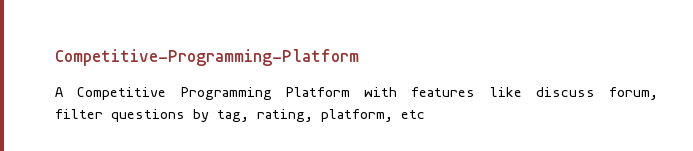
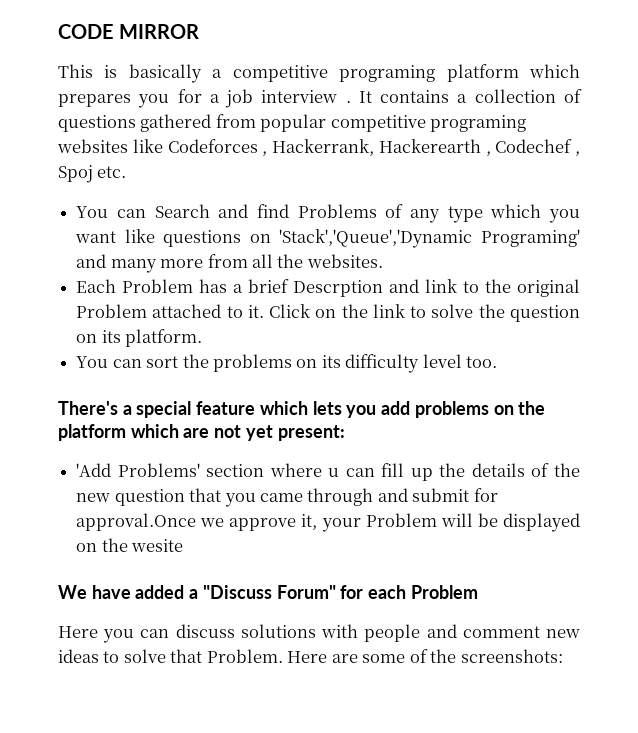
- Competitive-Programming-Platform
- A Competitive Programming Platform with features like discuss forum, filter questions by tag, rating, platform, etc
+ CODE MIRROR
+ This is basically a competitive programing platform which prepares you for a job interview . It contains a collection of questions gathered from popular competitive programing websites like Codeforces , Hackerrank, Hackerearth , Codechef , Spoj etc.
+ You can Search and find Problems of any type which you want like questions on 'Stack','Queue','Dynamic Programing' and many more from all the websites.
+ Each Problem has a brief Descrption and link to the original Problem attached to it. Click on the link to solve the question on its platform.
+ You can sort the problems on its difficulty level too.
+ There's a special feature which lets you add problems on the platform which are not yet present:
+ 'Add Problems' section where u can fill up the details of the new question that you came through and submit for approval.Once we approve it, your Problem will be displayed on the wesite
+ We have added a "Discuss Forum" for each Problem
+ Here you can discuss solutions with people and comment new ideas to solve that Problem. Here are some of the screenshots:

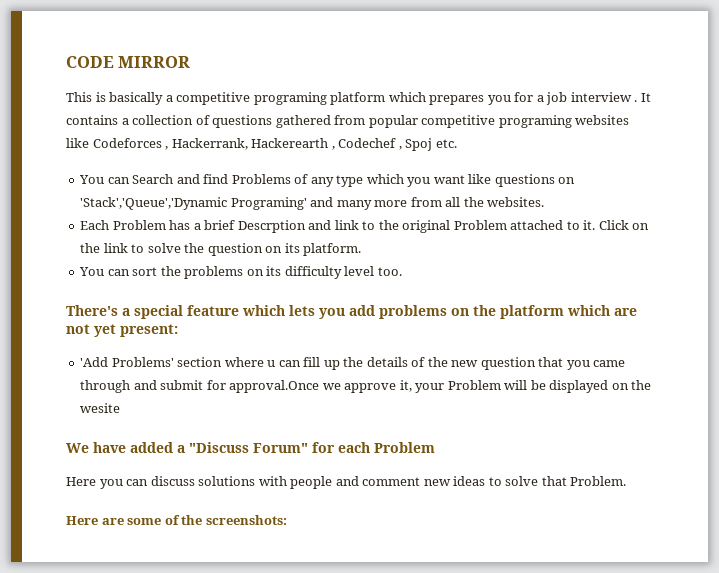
- Here you can discuss solutions with people and comment new ideas to solve that Problem. Here are some of the screenshots:
+ Here you can discuss solutions with people and comment new ideas to solve that Problem.
+ Here are some of the screenshots:

